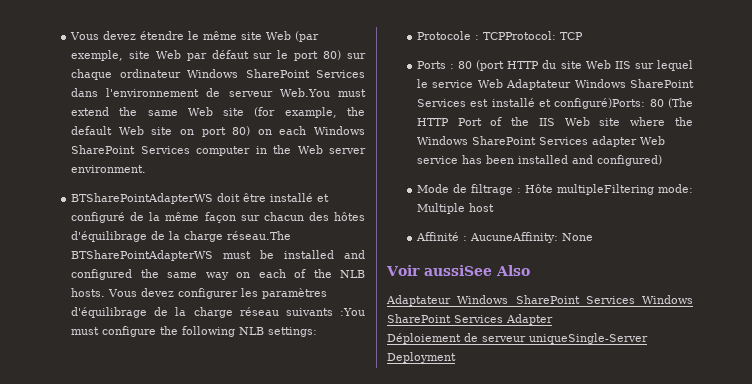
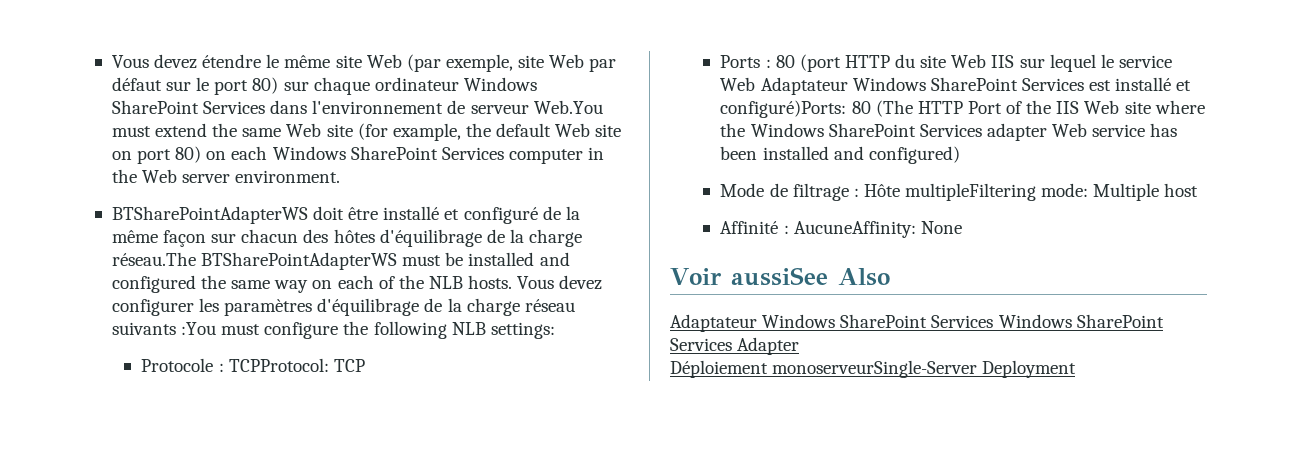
- Déploiement de serveur uniqueSingle-Server Deployment
+ Déploiement monoserveurSingle-Server Deployment

